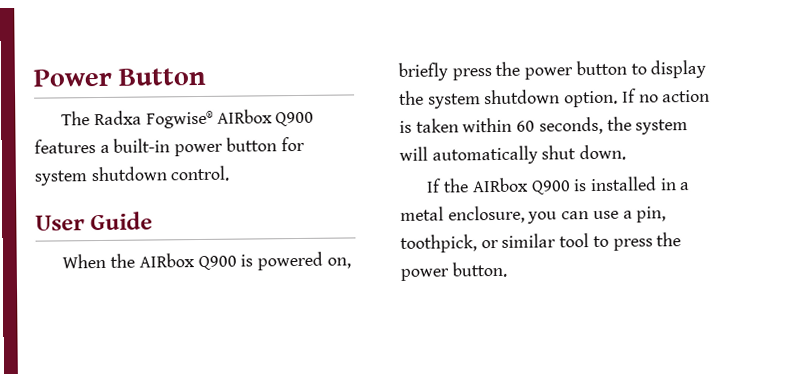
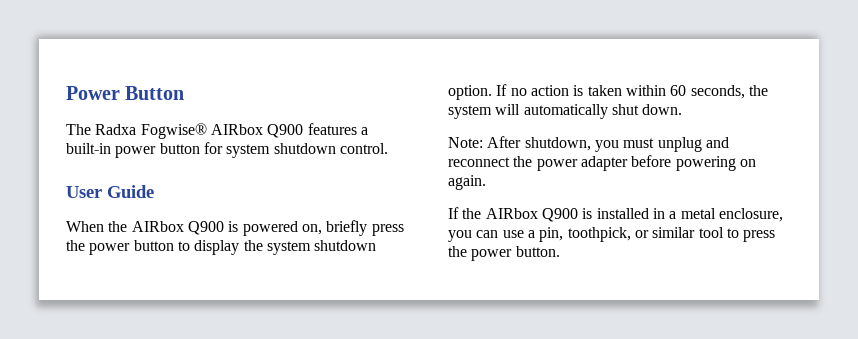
+ Note: After shutdown, you must unplug and reconnect the power adapter before powering on again.

